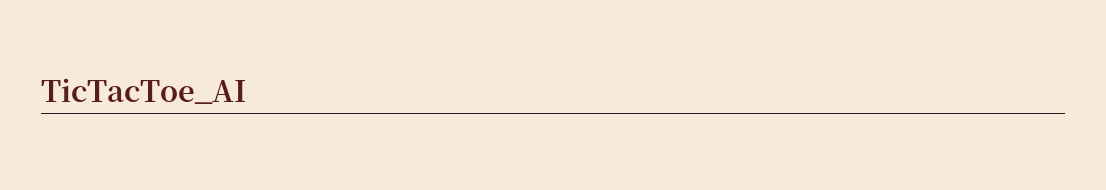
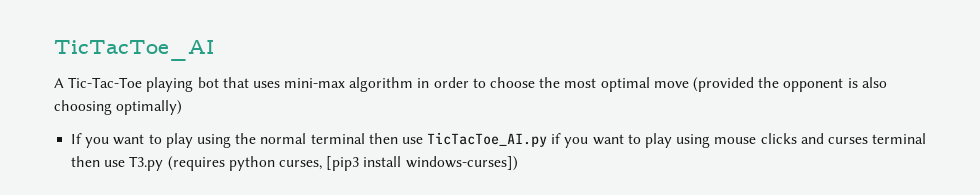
+ A Tic-Tac-Toe playing bot that uses mini-max algorithm in order to choose the most optimal move (provided the opponent is also choosing optimally)
+ If you want to play using the normal terminal then use TicTacToe_AI.py if you want to play using mouse clicks and curses terminal then use T3.py (requires python curses, [pip3 install windows-curses])

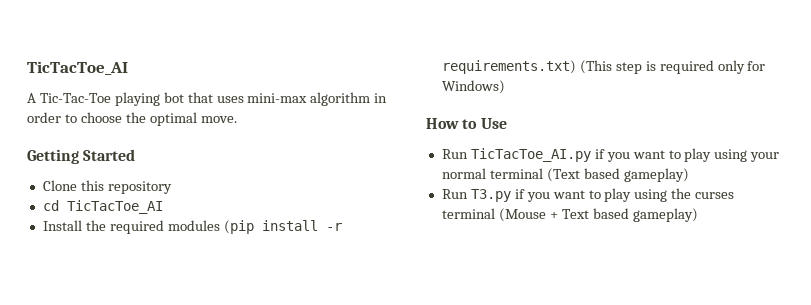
- A Tic-Tac-Toe playing bot that uses mini-max algorithm in order to choose the most optimal move (provided the opponent is also choosing optimally)
- If you want to play using the normal terminal then use TicTacToe_AI.py if you want to play using mouse clicks and curses terminal then use T3.py (requires python curses, [pip3 install windows-curses])
+ A Tic-Tac-Toe playing bot that uses mini-max algorithm in order to choose the optimal move.
+ Getting Started
+ Clone this repository
+ cd TicTacToe_AI
+ Install the required modules (pip install -r requirements.txt) (This step is required only for Windows)
+ How to Use
+ Run TicTacToe_AI.py if you want to play using your normal terminal (Text based gameplay)
+ Run T3.py if you want to play using the curses terminal (Mouse + Text based gameplay)

